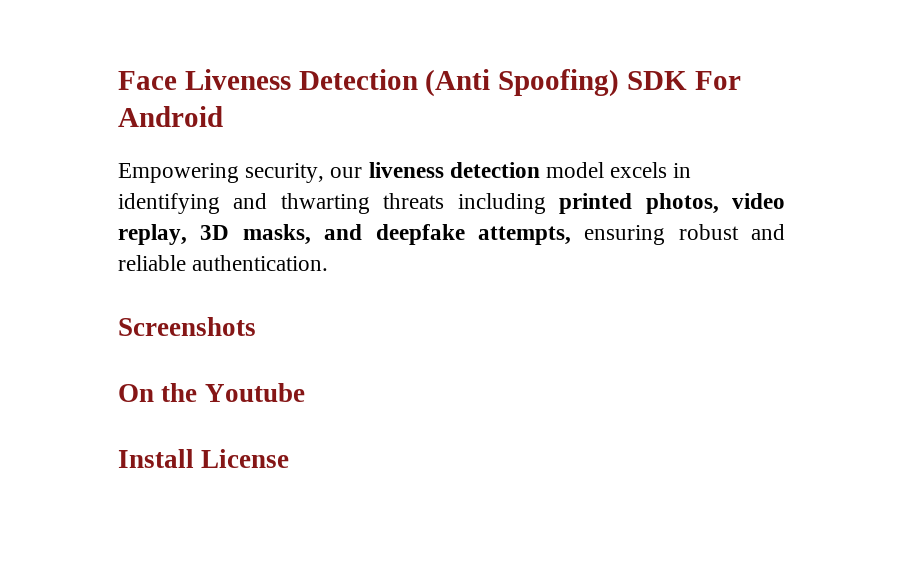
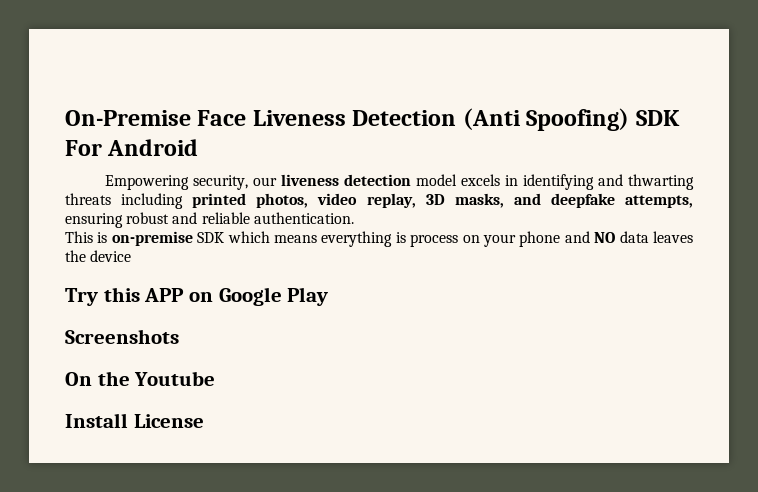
- Face Liveness Detection (Anti Spoofing) SDK For Android
+ On-Premise Face Liveness Detection (Anti Spoofing) SDK For Android
+ This is on-premise SDK which means everything is process on your phone and NO data leaves the device
+ Try this APP on Google Play

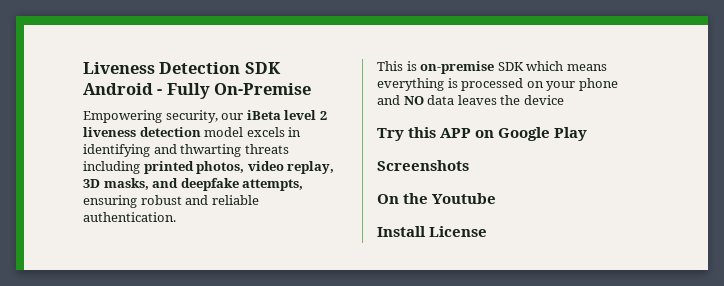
- On-Premise Face Liveness Detection (Anti Spoofing) SDK For Android
+ Liveness Detection SDK Android - Fully On-Premise
- Empowering security, our liveness detection model excels in identifying and thwarting threats including printed photos, video replay, 3D masks, and deepfake attempts, ensuring robust and reliable authentication.
+ Empowering security, our iBeta level 2 liveness detection model excels in identifying and thwarting threats including printed photos, video replay, 3D masks, and deepfake attempts, ensuring robust and reliable authentication.
- This is on-premise SDK which means everything is process on your phone and NO data leaves the device
+ This is on-premise SDK which means everything is processed on your phone and NO data leaves the device

